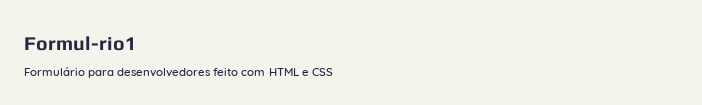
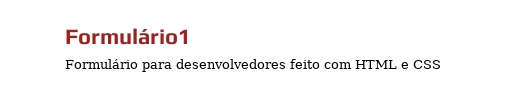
- Formul-rio1
+ Formulário1

